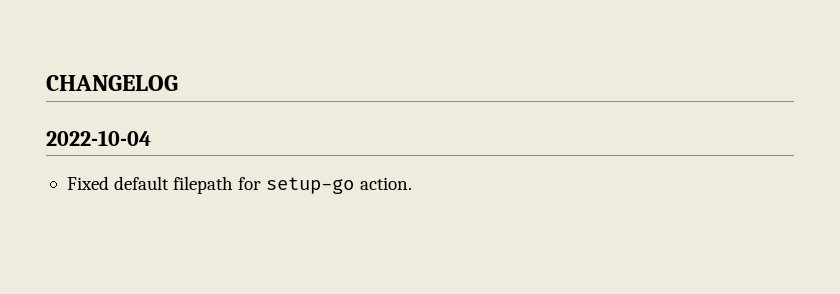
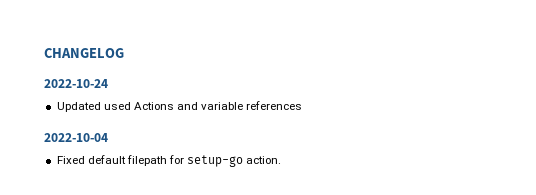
+ 2022-10-24
+ Updated used Actions and variable references

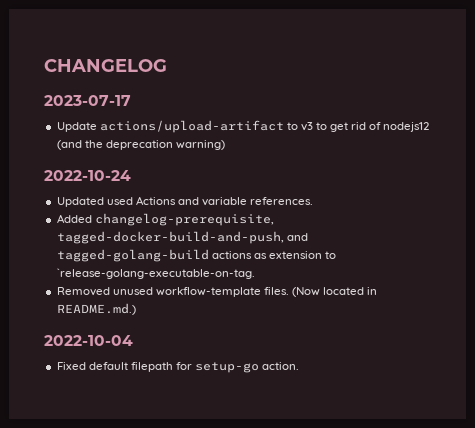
+ 2023-07-17
+ Update actions/upload-artifact to v3 to get rid of nodejs12 (and the deprecation warning)
- Updated used Actions and variable references
+ Updated used Actions and variable references.
+ Added changelog-prerequisite, tagged-docker-build-and-push, and tagged-golang-build actions as extension to `release-golang-executable-on-tag.
+ Removed unused workflow-template files. (Now located in README.md.)

